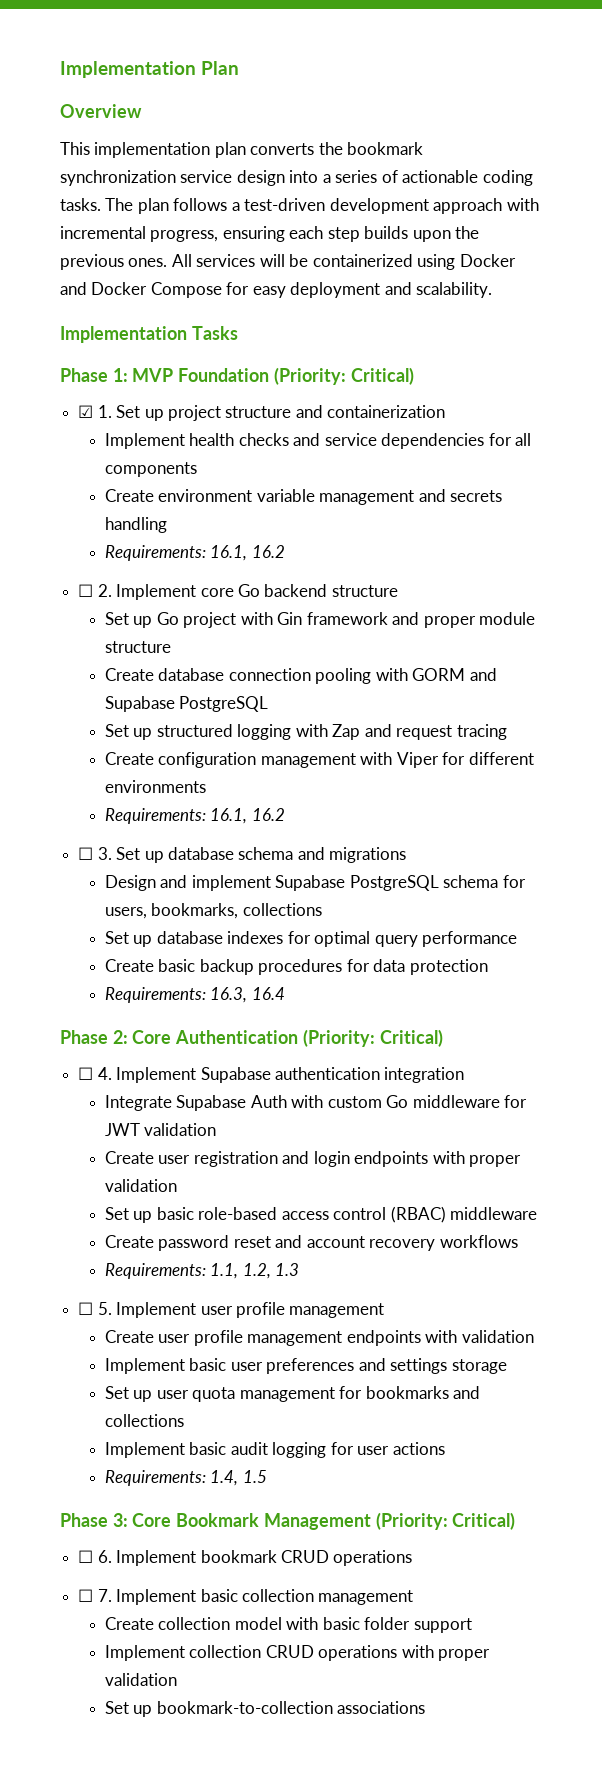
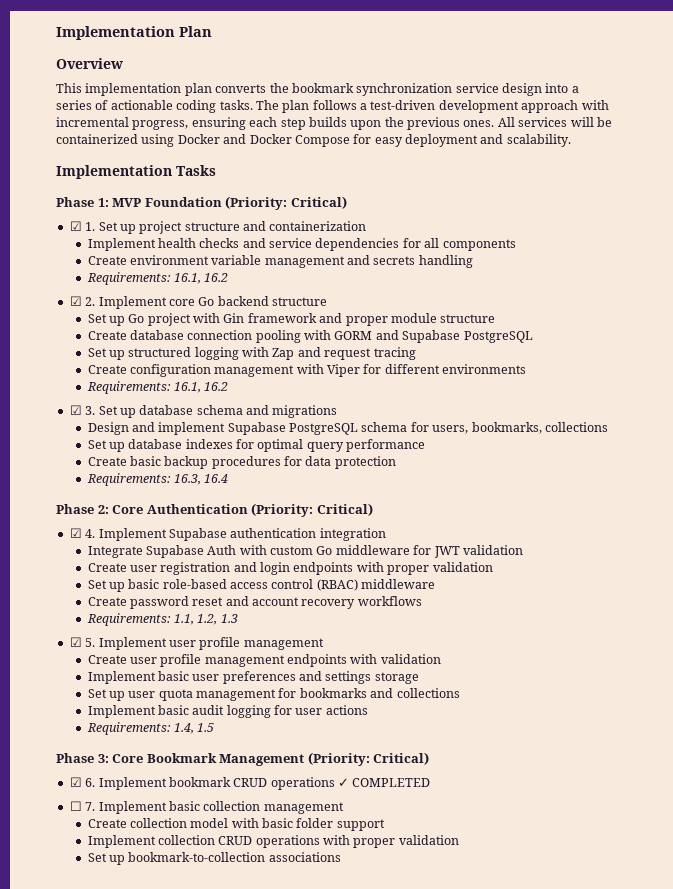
- ☐ 2. Implement core Go backend structure
+ ☑ 2. Implement core Go backend structure
- ☐ 3. Set up database schema and migrations
+ ☑ 3. Set up database schema and migrations
- ☐ 4. Implement Supabase authentication integration
+ ☑ 4. Implement Supabase authentication integration
- ☐ 5. Implement user profile management
+ ☑ 5. Implement user profile management
- ☐ 6. Implement bookmark CRUD operations
+ ☑ 6. Implement bookmark CRUD operations ✓ COMPLETED

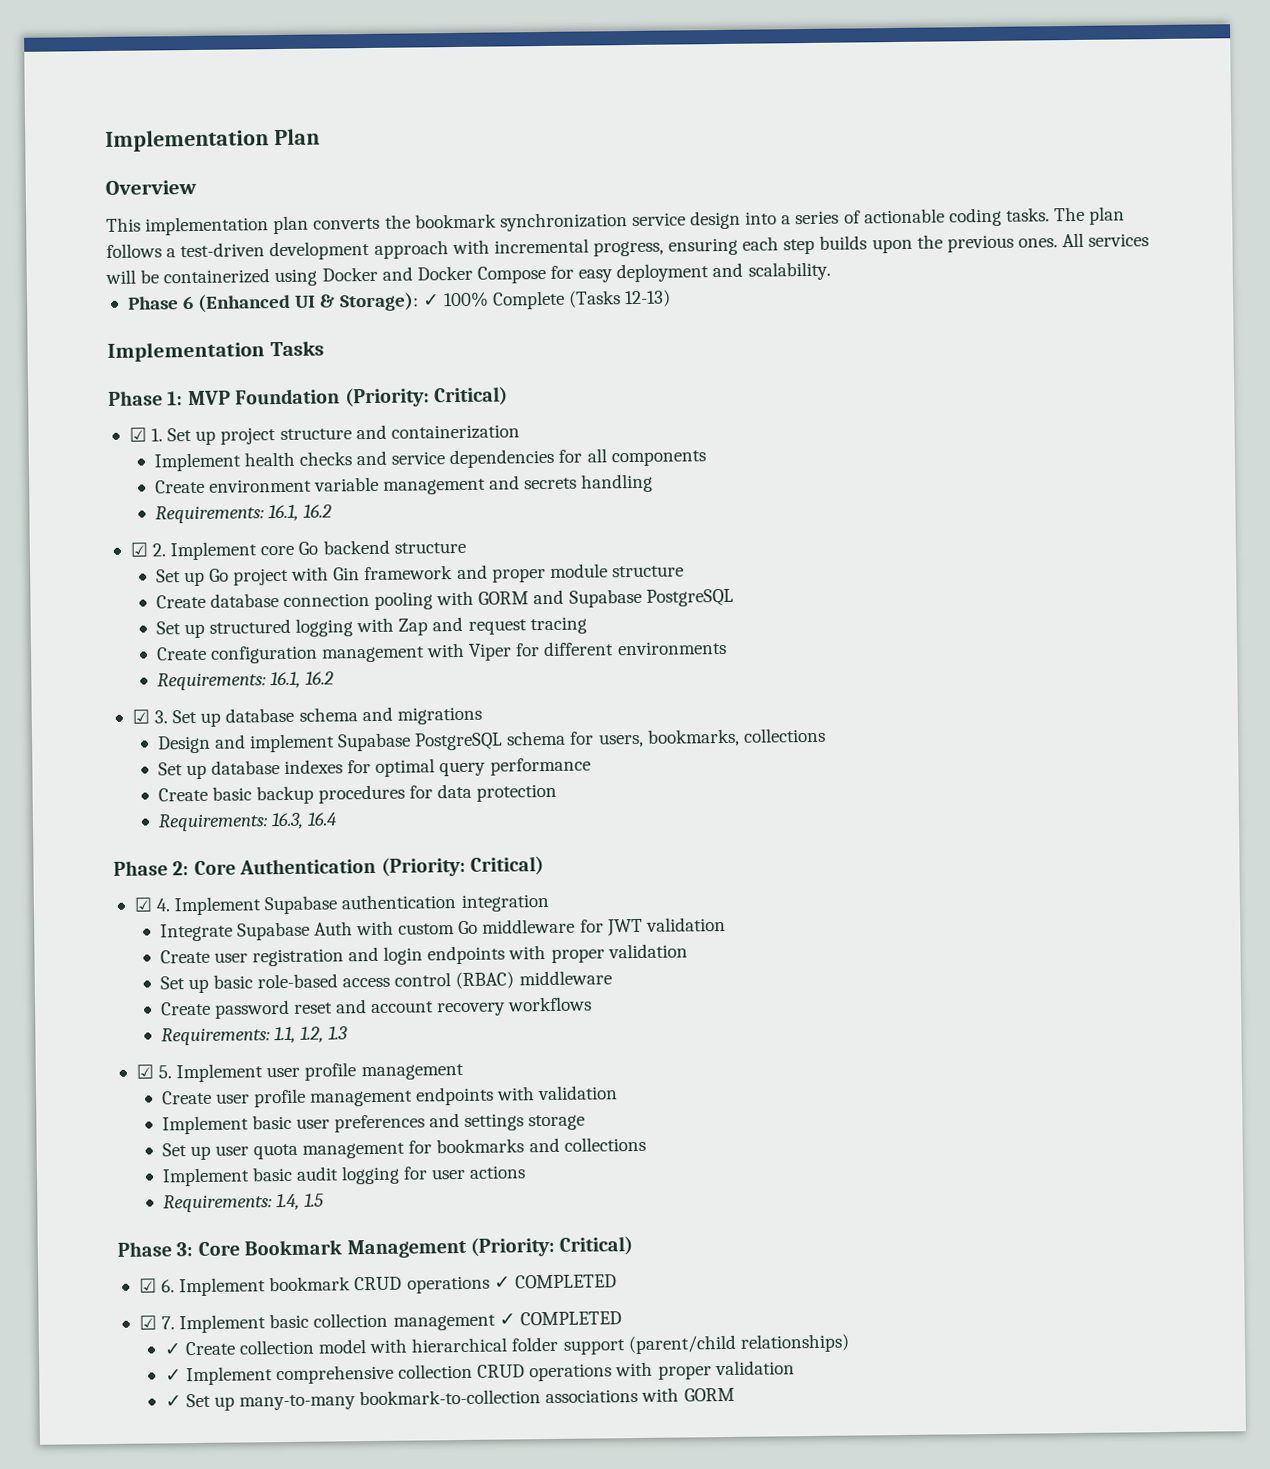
+ Phase 6 (Enhanced UI & Storage): ✓ 100% Complete (Tasks 12-13)
- ☐ 7. Implement basic collection management
- Create collection model with basic folder support
- Implement collection CRUD operations with proper validation
+ ☑ 7. Implement basic collection management ✓ COMPLETED
+ ✓ Create collection model with hierarchical folder support (parent/child relationships)
+ ✓ Implement comprehensive collection CRUD operations with proper validation
- Set up bookmark-to-collection associations
+ ✓ Set up many-to-many bookmark-to-collection associations with GORM

